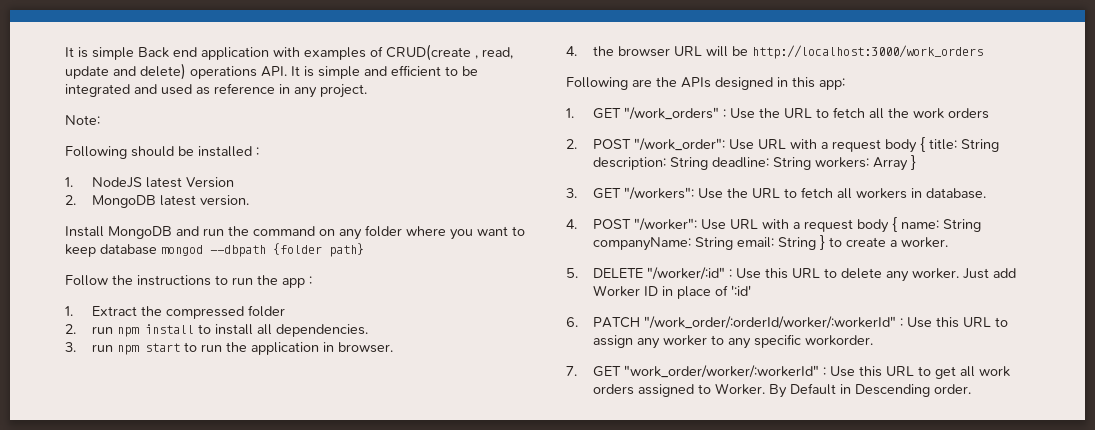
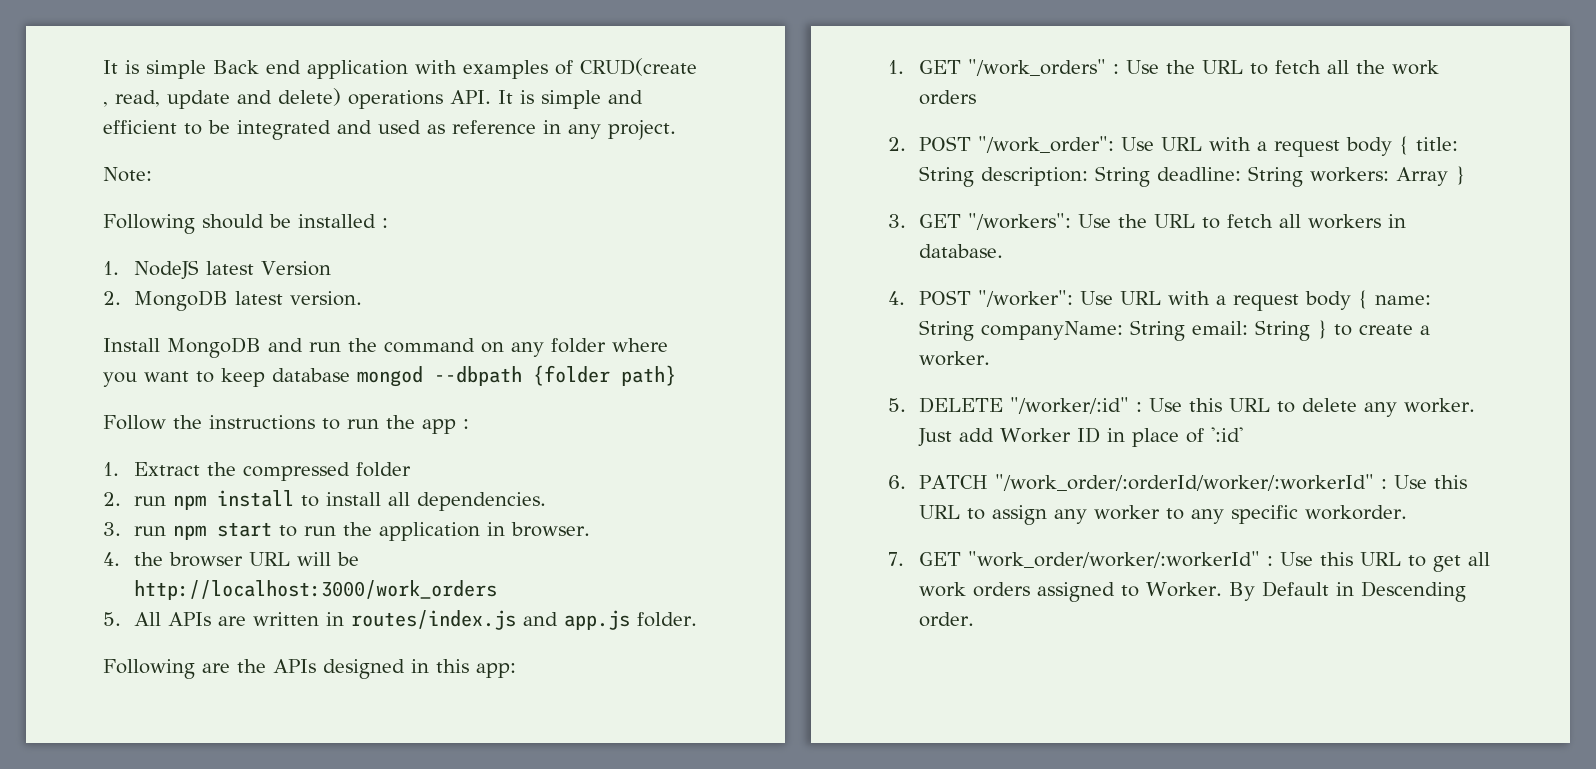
+ 5. All APIs are written in routes/index.js and app.js folder.

